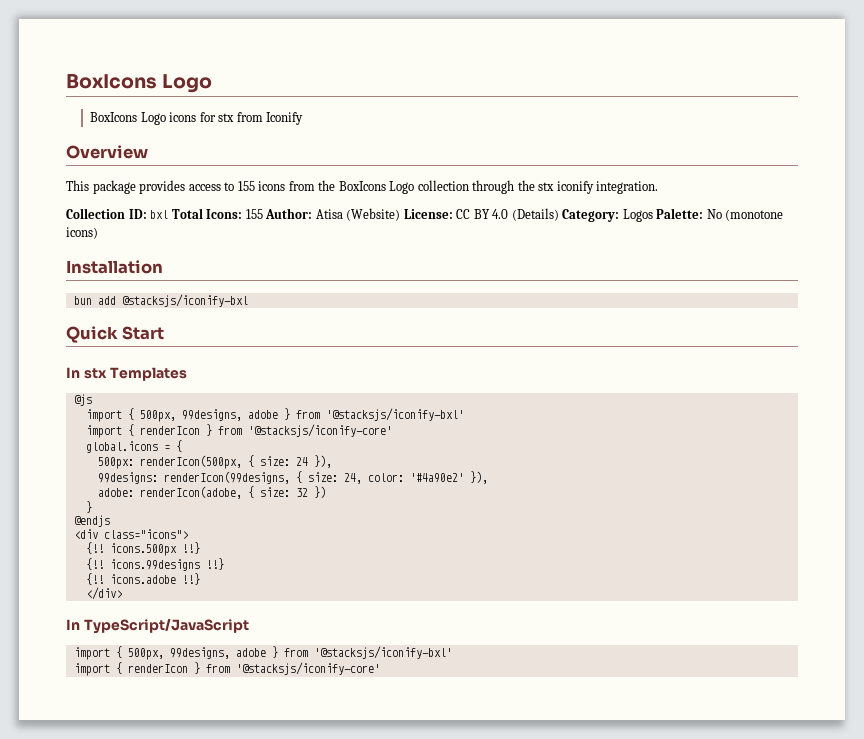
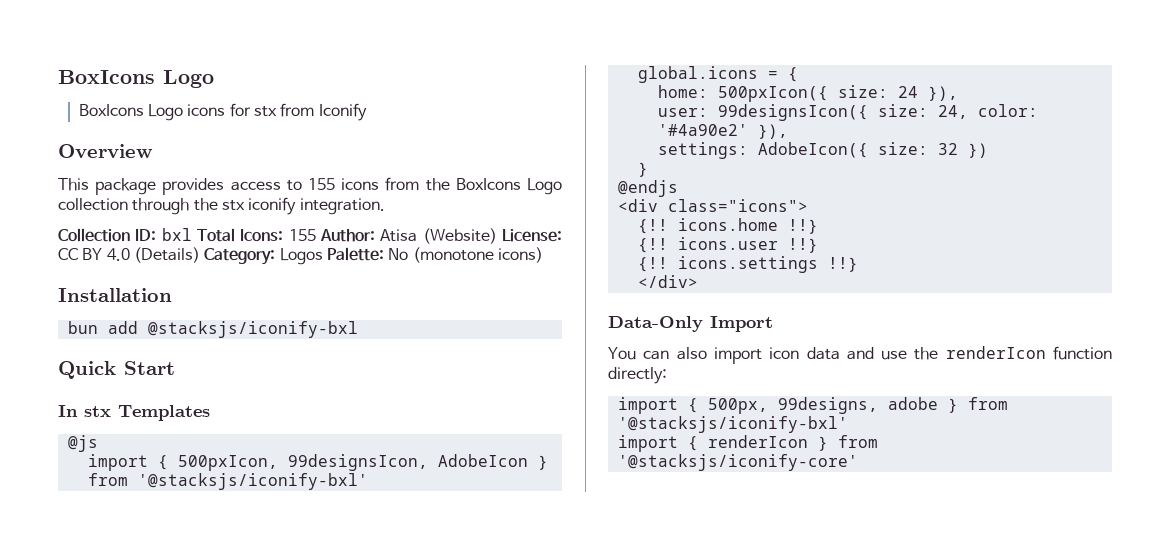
  @js
- import { 500px, 99designs, adobe } from '@stacksjs/iconify-bxl'
- import { renderIcon } from '@stacksjs/iconify-core'
+ import { 500pxIcon, 99designsIcon, AdobeIcon } from '@stacksjs/iconify-bxl'
- 500px: renderIcon(500px, { size: 24 }),
+ home: 500pxIcon({ size: 24 }),
- 99designs: renderIcon(99designs, { size: 24, color: '#4a90e2' }),
+ user: 99designsIcon({ size: 24, color: '#4a90e2' }),
- adobe: renderIcon(adobe, { size: 32 })
+ settings: AdobeIcon({ size: 32 })
- {!! icons.500px !!}
- {!! icons.99designs !!}
- {!! icons.adobe !!}
+ {!! icons.home !!}
+ {!! icons.user !!}
+ {!! icons.settings !!}
- In TypeScript/JavaScript
+ Data-Only Import
+ You can also import icon data and use the renderIcon function directly:

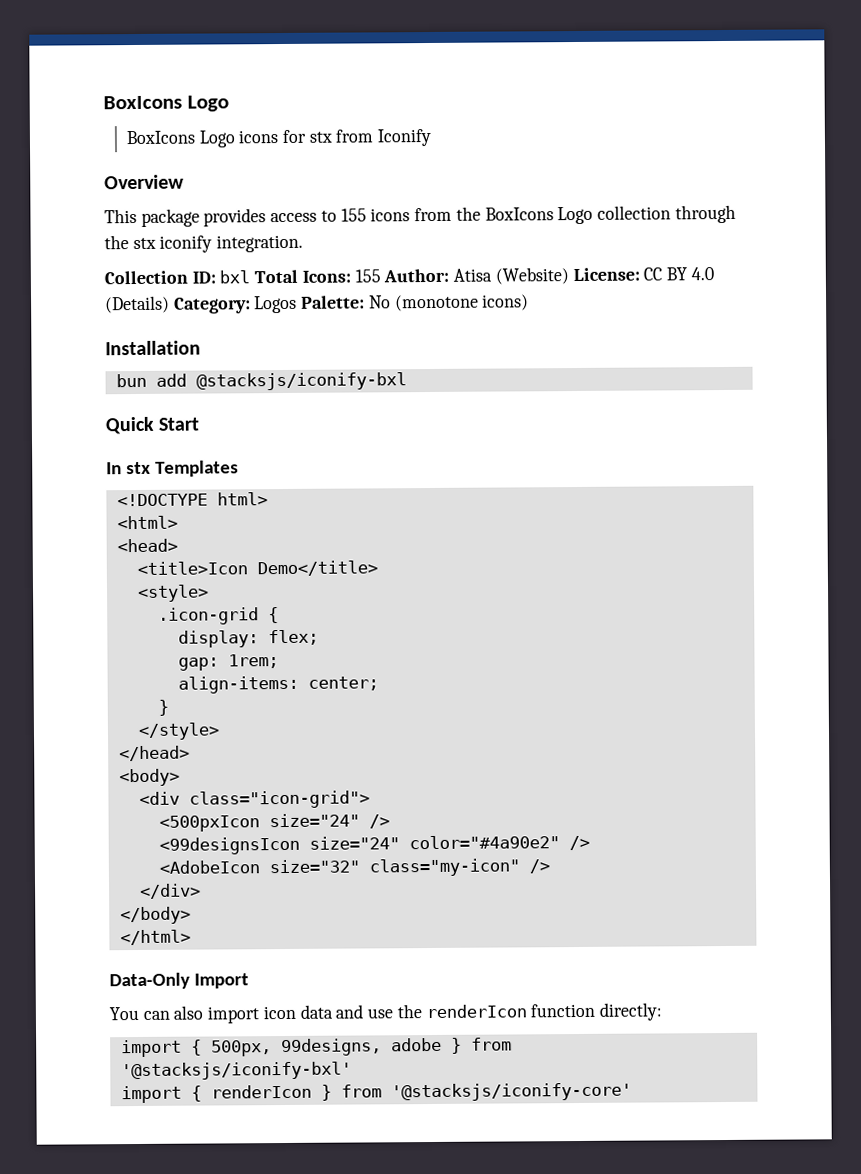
- @js
- import { 500pxIcon, 99designsIcon, AdobeIcon } from '@stacksjs/iconify-bxl'
- global.icons = {
- home: 500pxIcon({ size: 24 }),
- user: 99designsIcon({ size: 24, color: '#4a90e2' }),
- settings: AdobeIcon({ size: 32 })
+ <!DOCTYPE html>
+ <html>
+ <head>
+ <title>Icon Demo</title>
+ <style>
+ .icon-grid {
+ display: flex;
+ gap: 1rem;
+ align-items: center;
  }
- @endjs
- <div class="icons">
- {!! icons.home !!}
- {!! icons.user !!}
- {!! icons.settings !!}
+ </style>
+ </head>
+ <body>
+ <div class="icon-grid">
+ <500pxIcon size="24" />
+ <99designsIcon size="24" color="#4a90e2" />
+ <AdobeIcon size="32" class="my-icon" />
+ </body>
+ </html>

